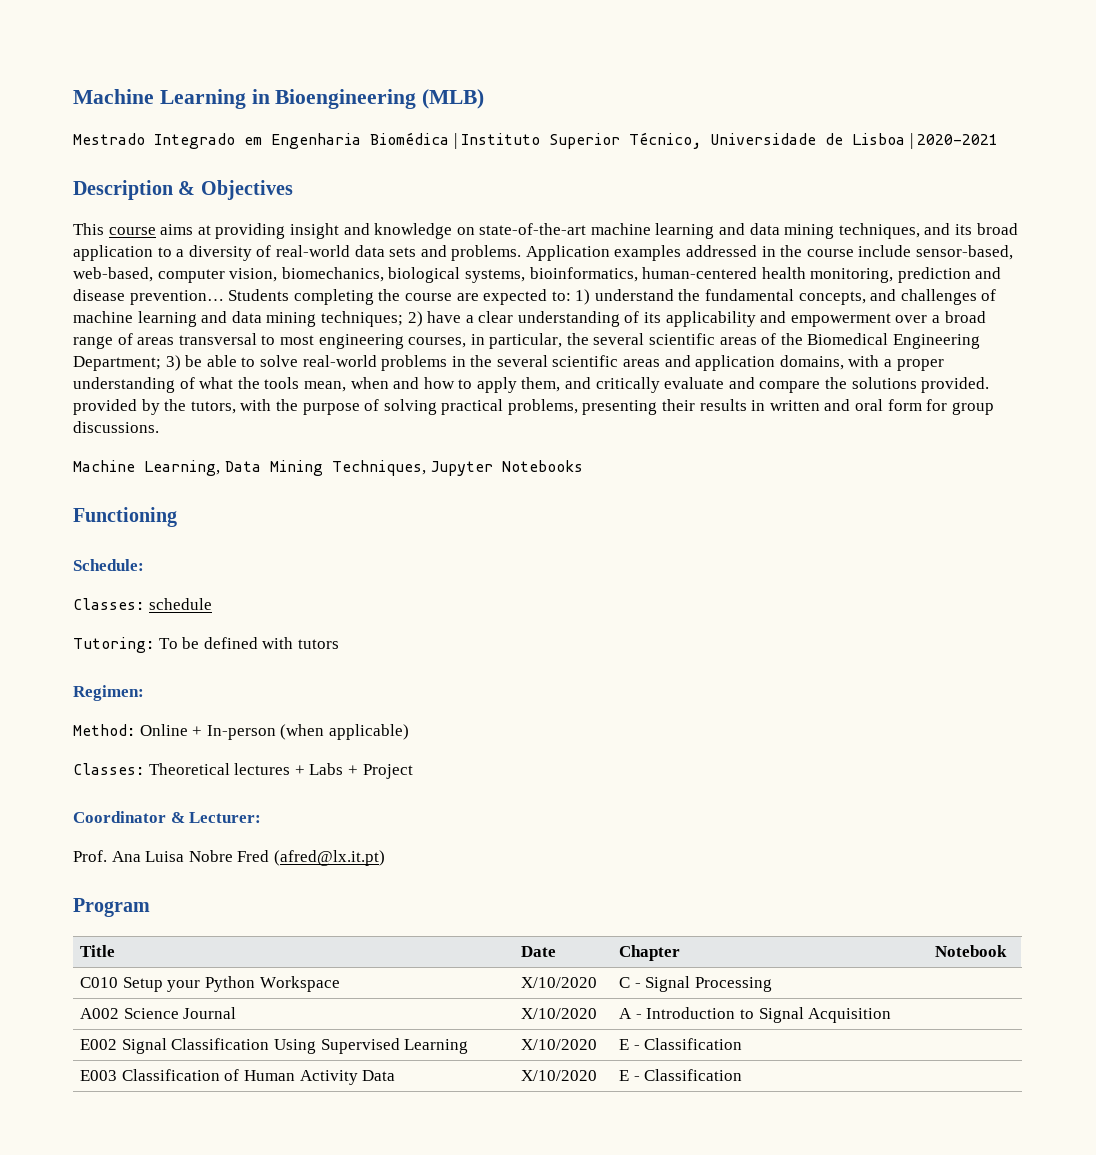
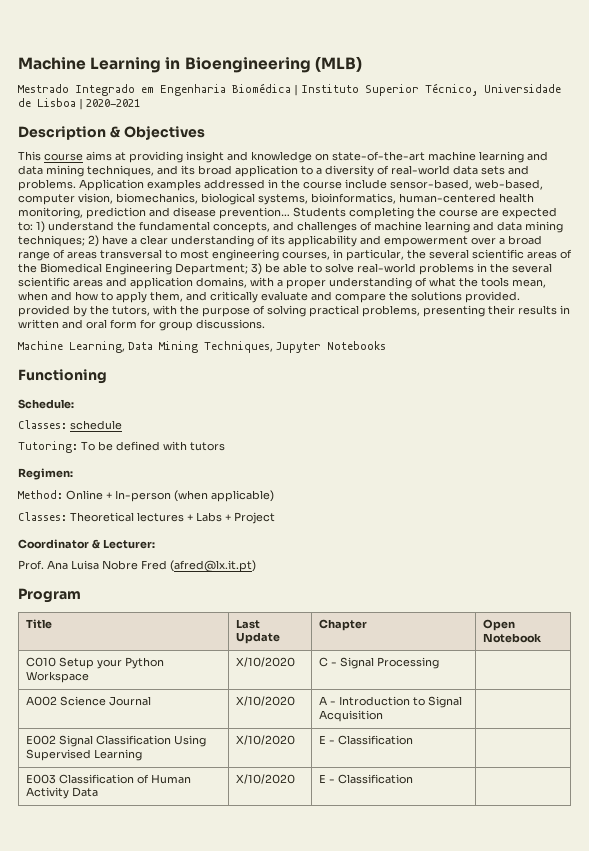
- Title | Date | Chapter | Notebook
+ Title | Last Update | Chapter | Open Notebook

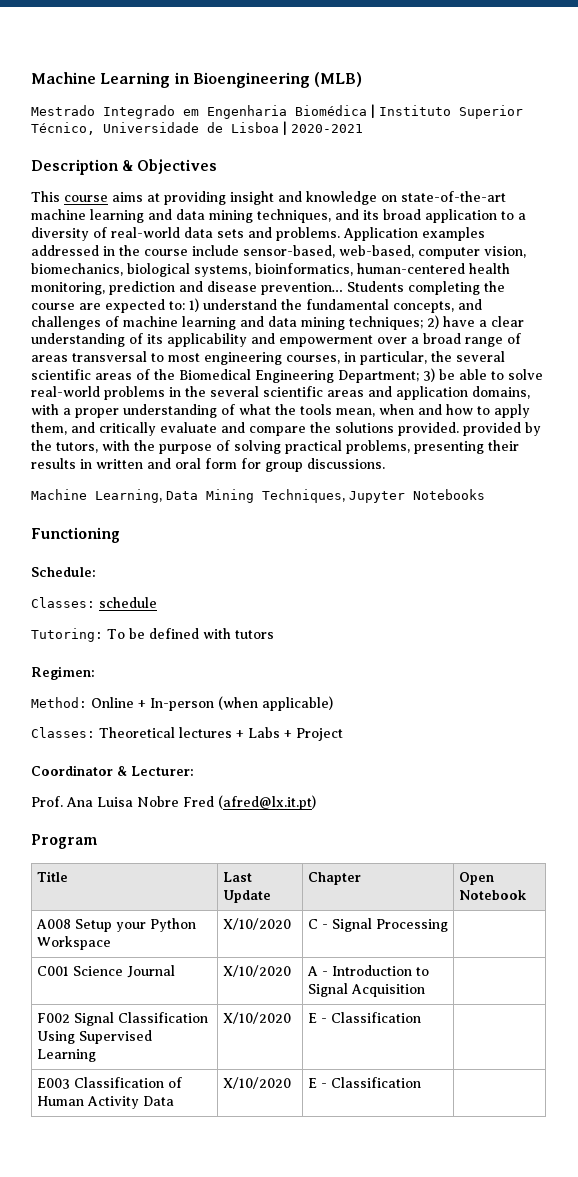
- C010 Setup your Python Workspace | X/10/2020 | C - Signal Processing |
+ A008 Setup your Python Workspace | X/10/2020 | C - Signal Processing |
- A002 Science Journal | X/10/2020 | A - Introduction to Signal Acquisition |
+ C001 Science Journal | X/10/2020 | A - Introduction to Signal Acquisition |
- E002 Signal Classification Using Supervised Learning | X/10/2020 | E - Classification |
+ F002 Signal Classification Using Supervised Learning | X/10/2020 | E - Classification |

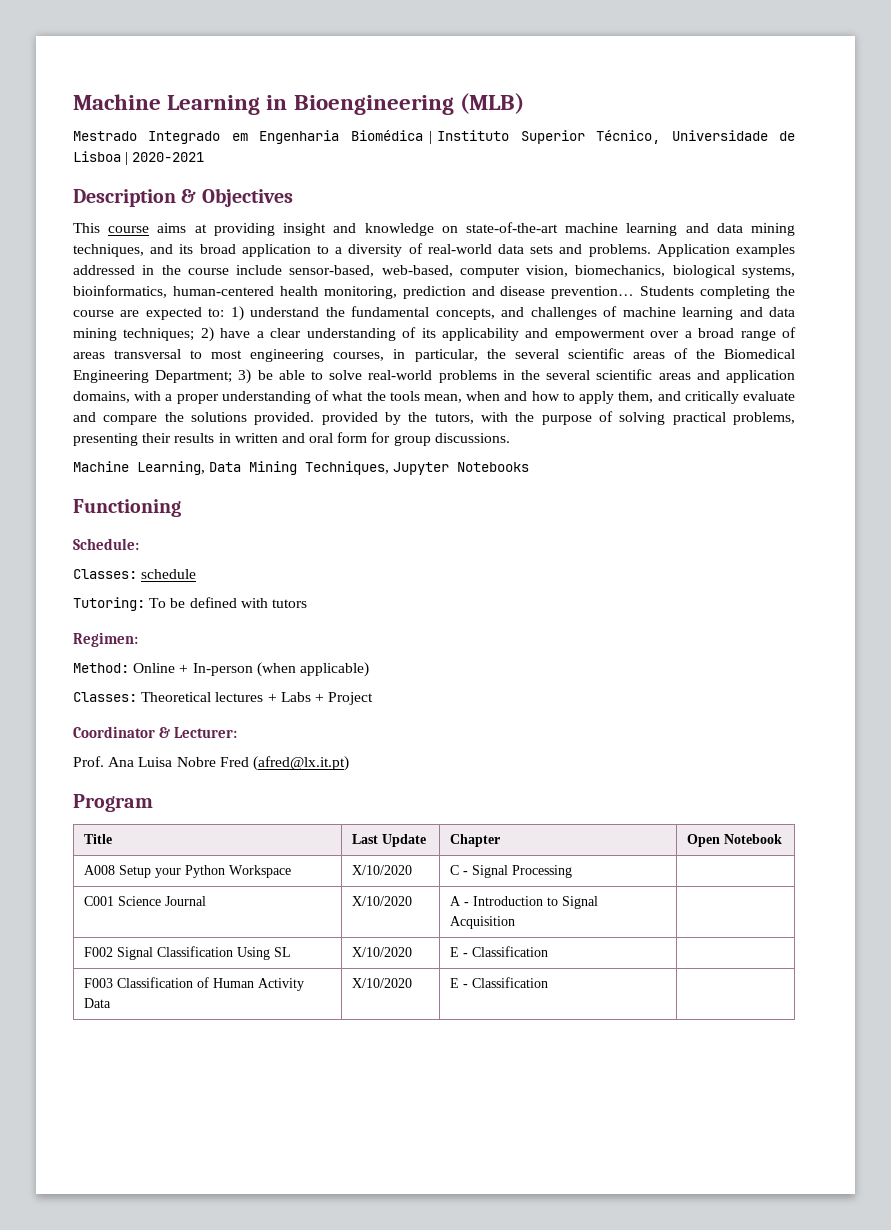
- F002 Signal Classification Using Supervised Learning | X/10/2020 | E - Classification |
+ F002 Signal Classification Using SL | X/10/2020 | E - Classification |
- E003 Classification of Human Activity Data | X/10/2020 | E - Classification |
+ F003 Classification of Human Activity Data | X/10/2020 | E - Classification |

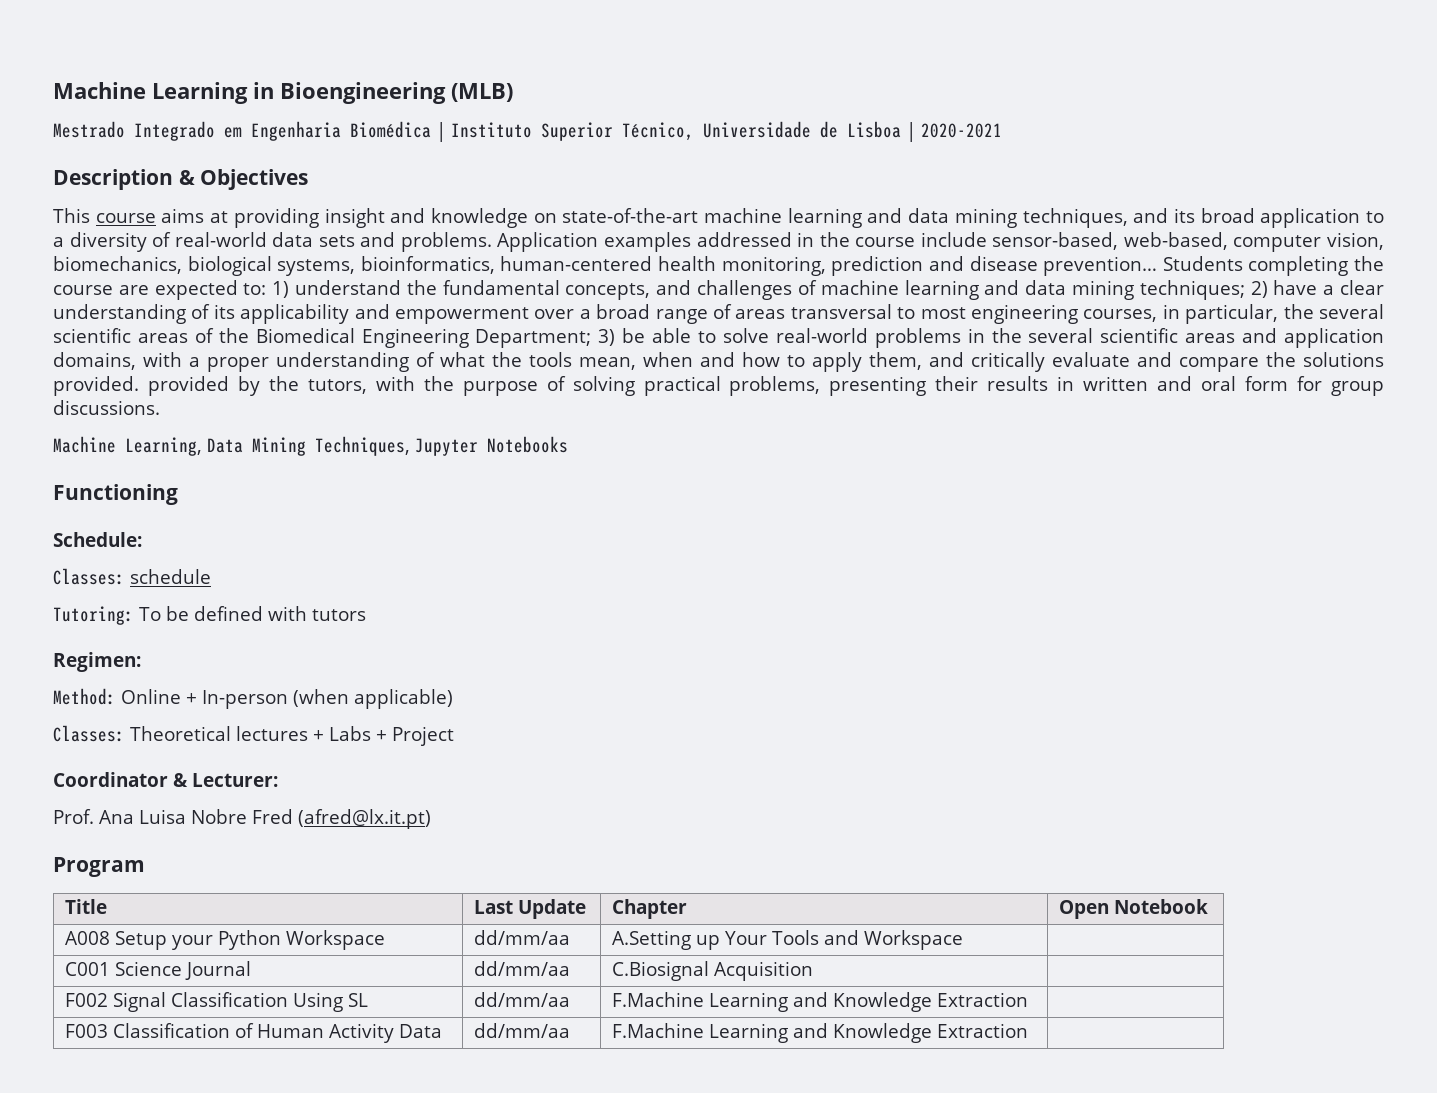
- A008 Setup your Python Workspace | X/10/2020 | C - Signal Processing |
- C001 Science Journal | X/10/2020 | A - Introduction to Signal Acquisition |
+ A008 Setup your Python Workspace | dd/mm/aa | A.Setting up Your Tools and Workspace |
+ C001 Science Journal | dd/mm/aa | C.Biosignal Acquisition |
- F002 Signal Classification Using SL | X/10/2020 | E - Classification |
+ F002 Signal Classification Using SL | dd/mm/aa | F.Machine Learning and Knowledge Extraction |
- F003 Classification of Human Activity Data | X/10/2020 | E - Classification |
+ F003 Classification of Human Activity Data | dd/mm/aa | F.Machine Learning and Knowledge Extraction |

